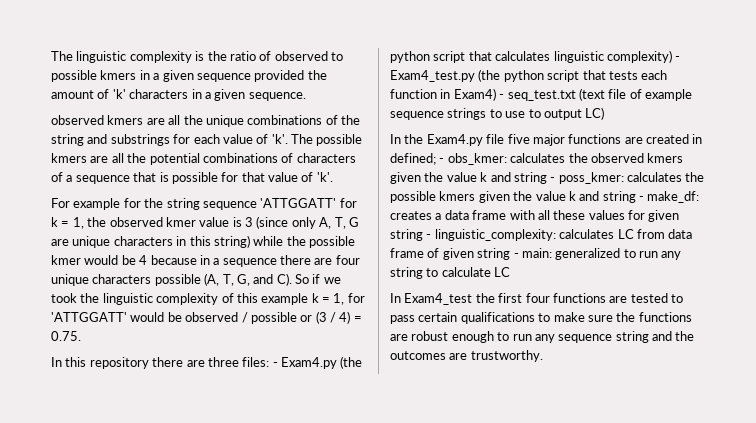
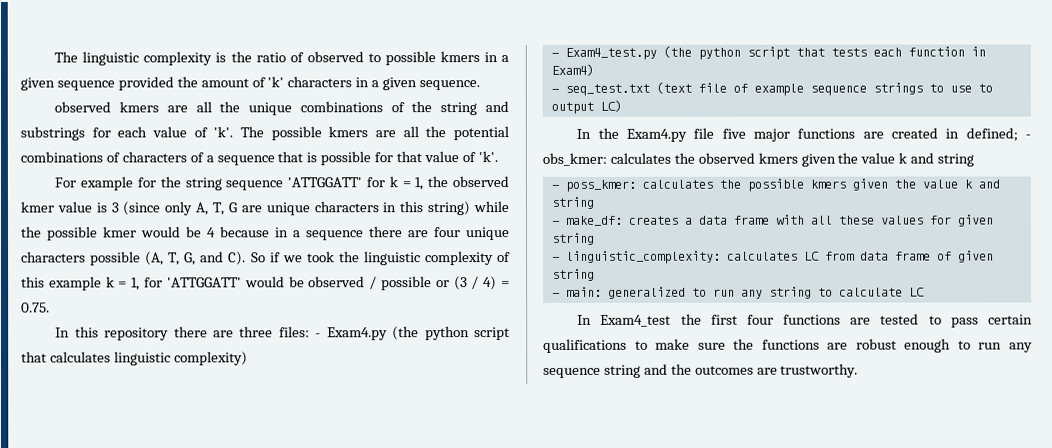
- In this repository there are three files: - Exam4.py (the python script that calculates linguistic complexity) - Exam4_test.py (the python script that tests each function in Exam4) - seq_test.txt (text file of example sequence strings to use to output LC)
+ In this repository there are three files: - Exam4.py (the python script that calculates linguistic complexity)
+ - Exam4_test.py (the python script that tests each function in Exam4)
+ - seq_test.txt (text file of example sequence strings to use to output LC)
- calculates the observed kmers given the value k and string - poss_kmer:
+ calculates the observed kmers given the value k and string
+ - poss_kmer:
- calculates the possible kmers given the value k and string - make_df:
+ calculates the possible kmers given the value k and string
+ - make_df:
- creates a data frame with all these values for given string - linguistic_complexity:
+ creates a data frame with all these values for given string
+ - linguistic_complexity:
- calculates LC from data frame of given string - main:
+ calculates LC from data frame of given string
+ - main:

